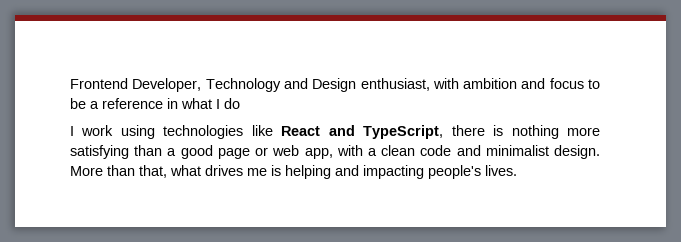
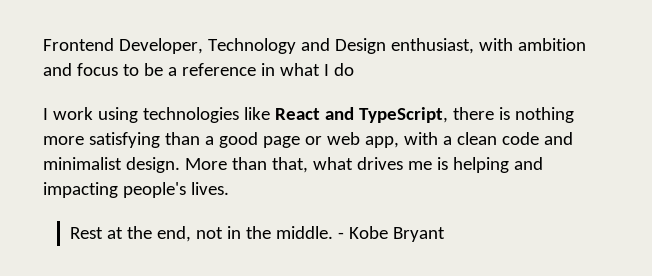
+ Rest at the end, not in the middle. - Kobe Bryant

